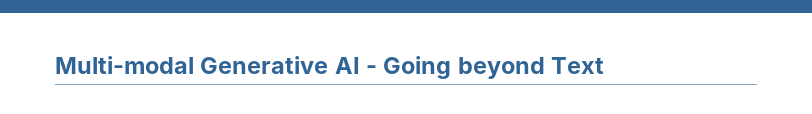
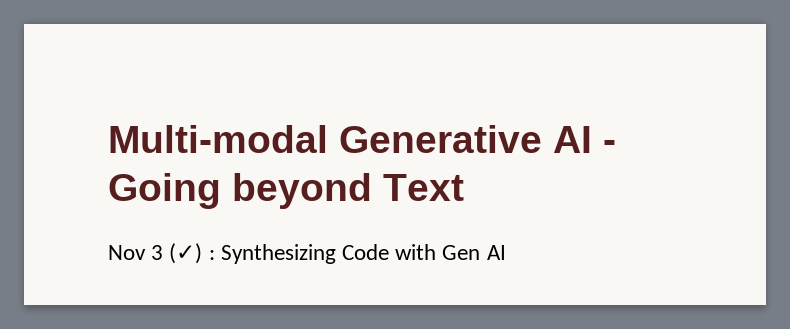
+ Nov 3 (✓) : Synthesizing Code with Gen AI

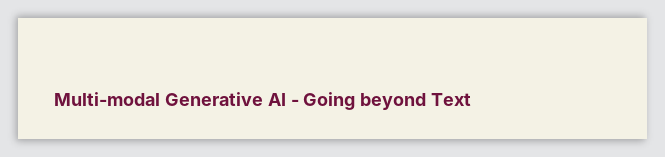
- Nov 3 (✓) : Synthesizing Code with Gen AI

